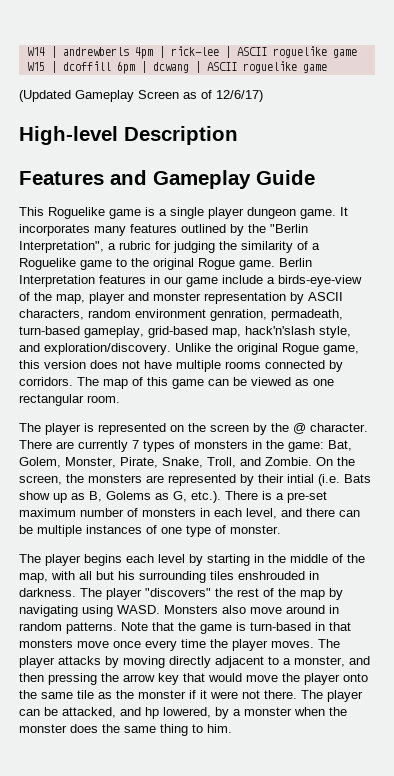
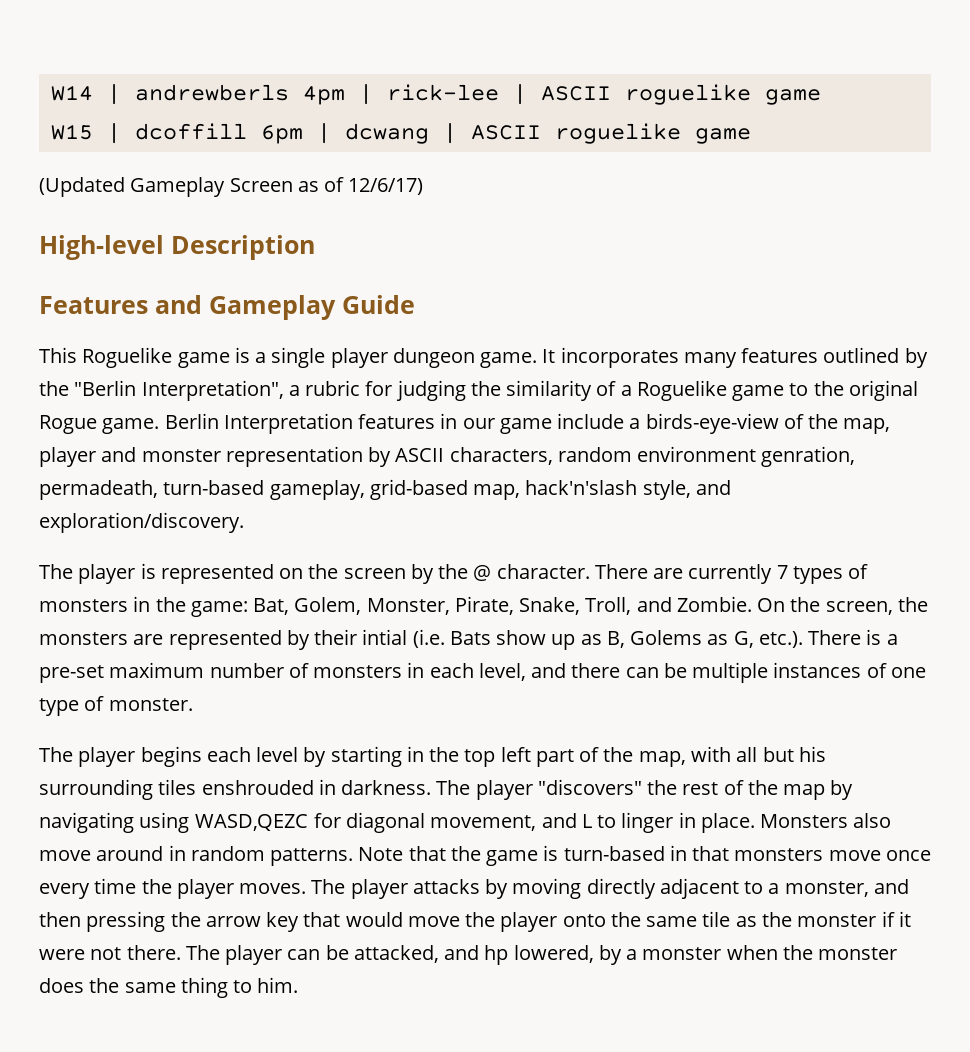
- Unlike the original Rogue game, this version does not have multiple rooms connected by corridors. The map of this game can be viewed as one rectangular room.
- The player begins each level by starting in the middle of the map, with all but his surrounding tiles enshrouded in darkness.
+ The player begins each level by starting in the top left part of the map, with all but his surrounding tiles enshrouded in darkness.
- The player "discovers" the rest of the map by navigating using WASD.
+ The player "discovers" the rest of the map by navigating using WASD,QEZC for diagonal movement, and L to linger in place.

